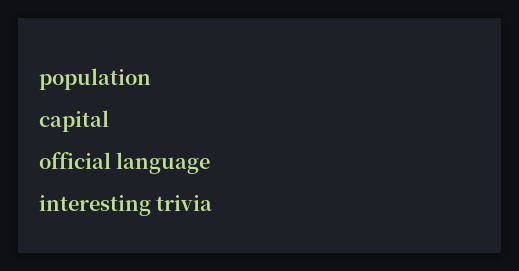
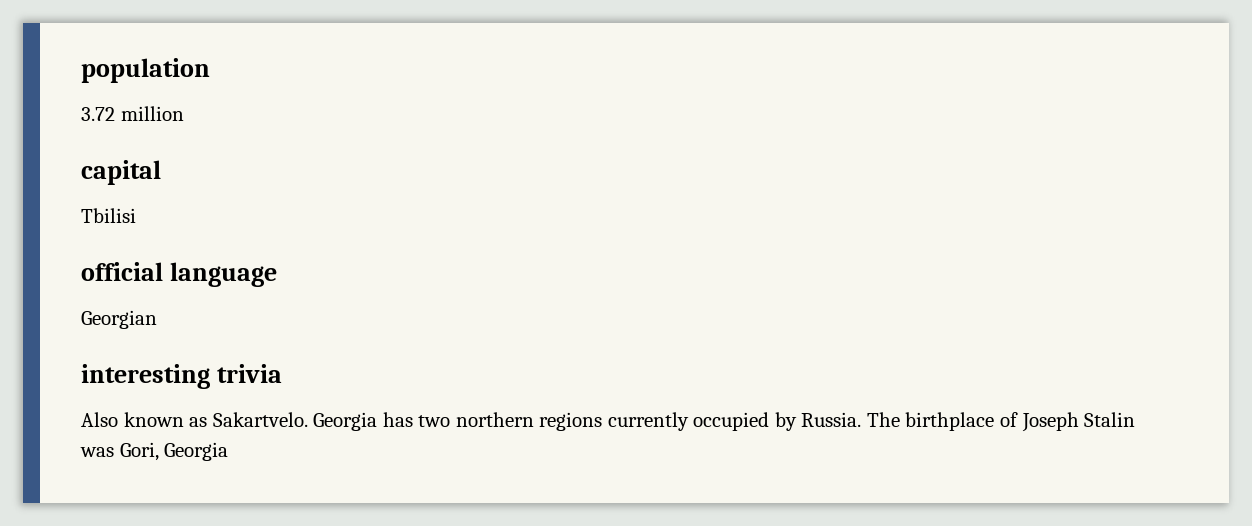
+ 3.72 million
+ Tbilisi
+ Georgian
+ Also known as Sakartvelo. Georgia has two northern regions currently occupied by Russia. The birthplace of Joseph Stalin was Gori, Georgia

